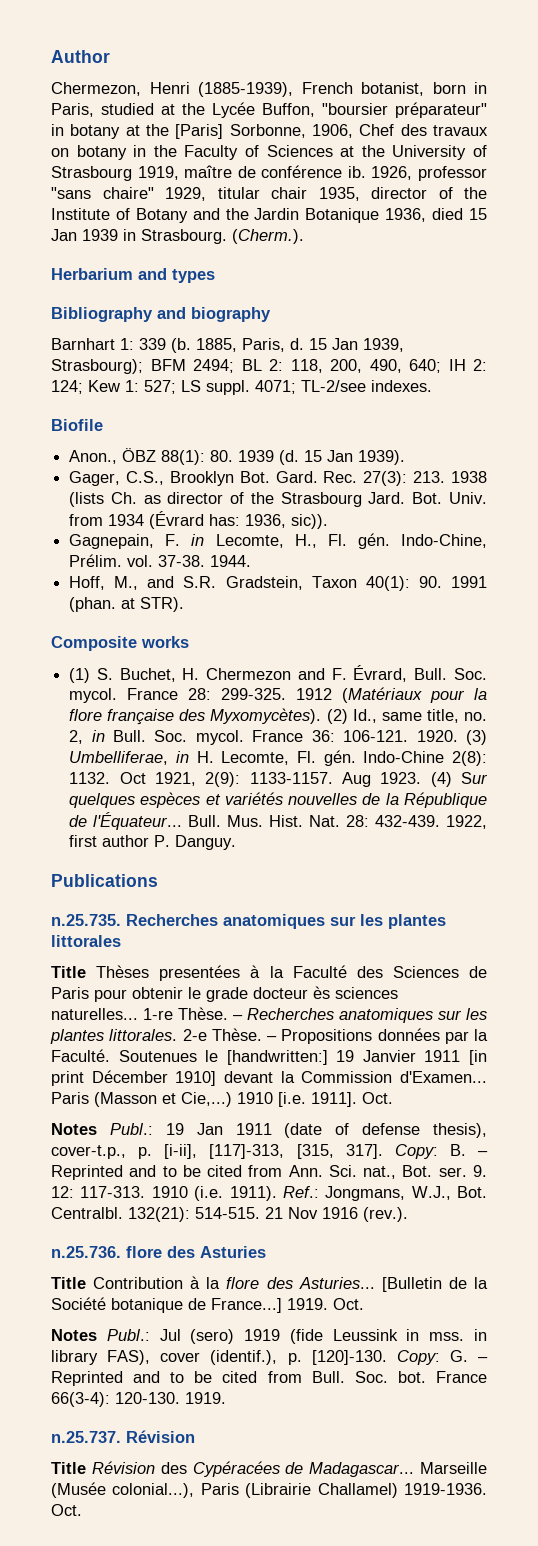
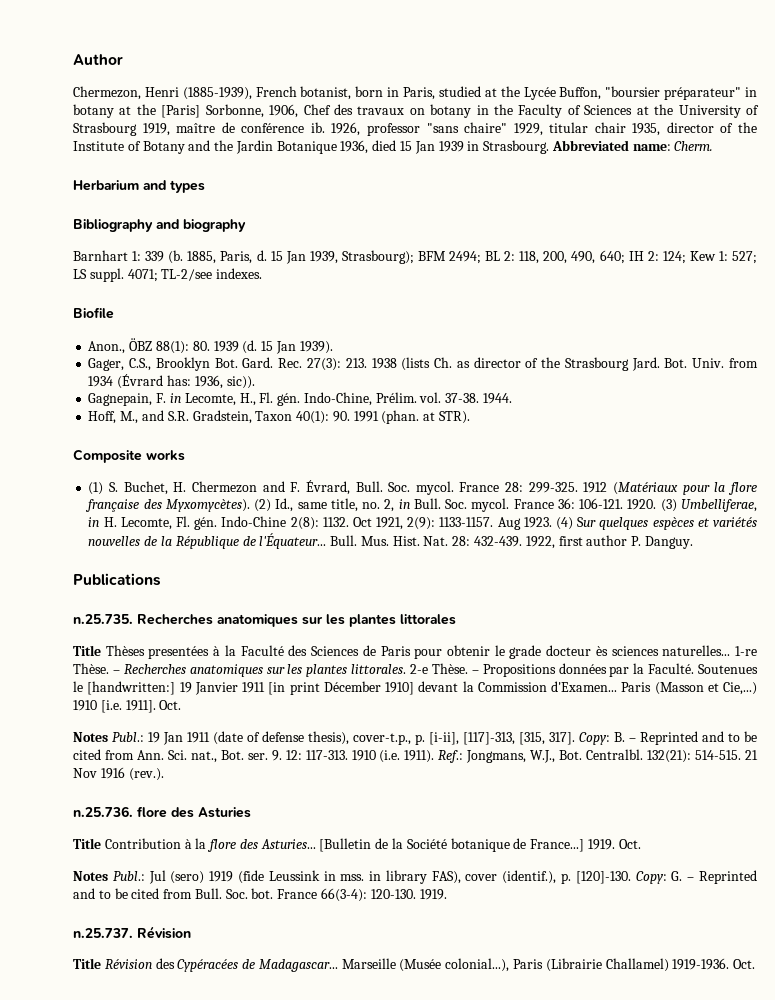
- (Cherm.).
+ Abbreviated name: Cherm.

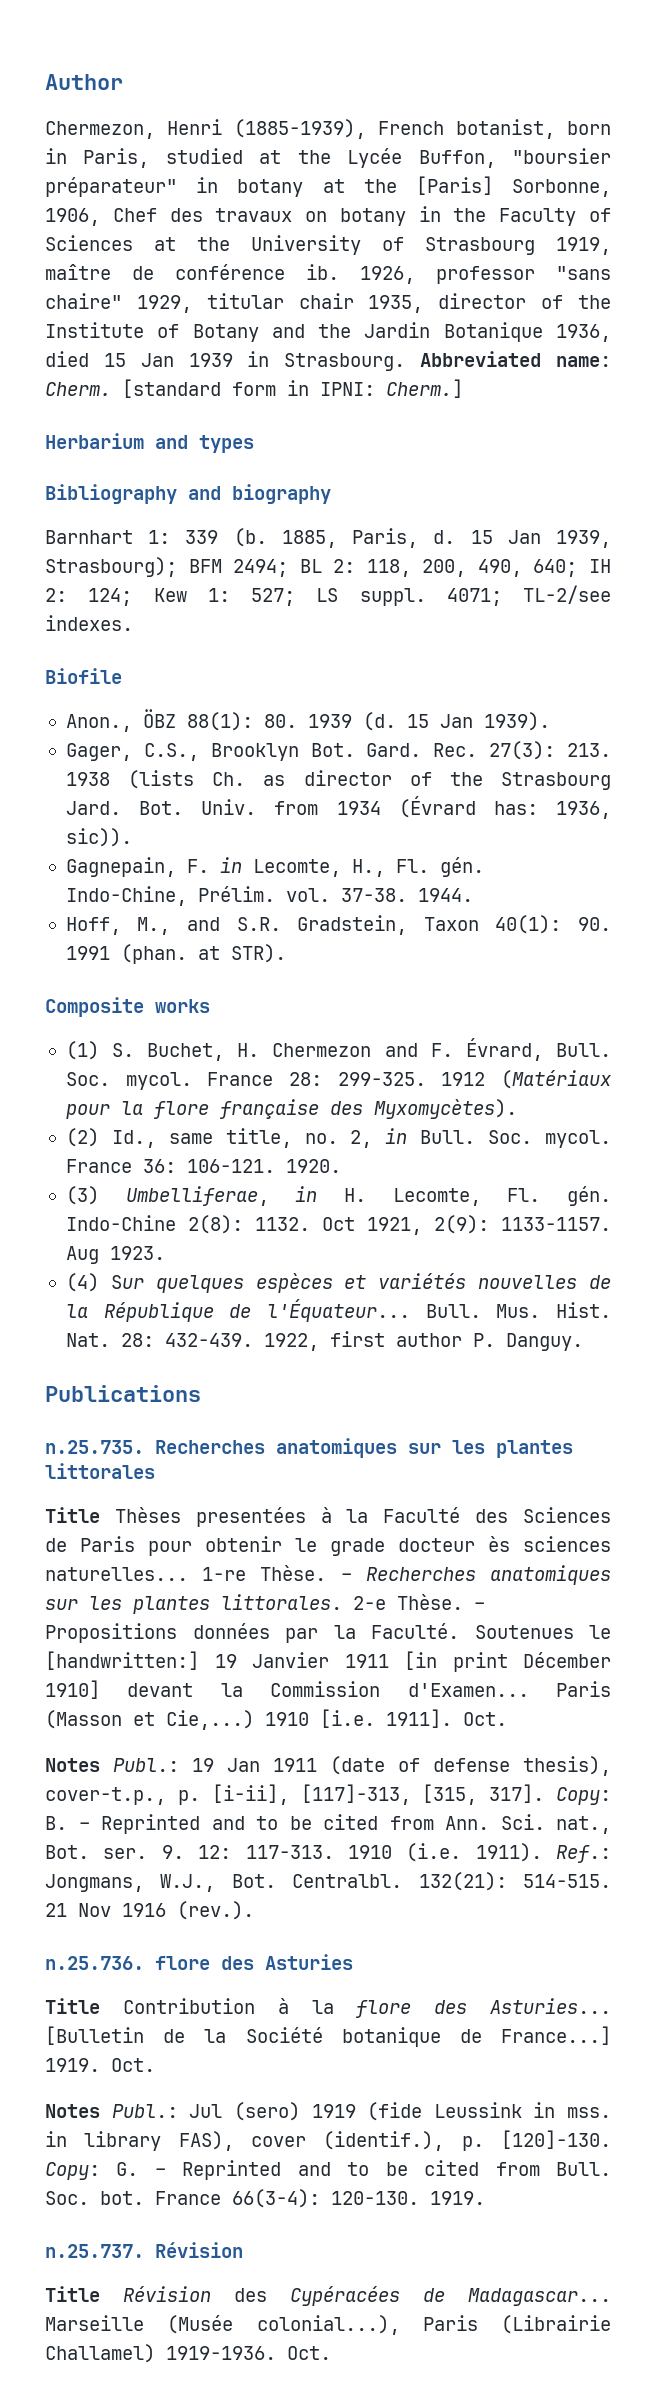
+ [standard form in IPNI: Cherm.]
- 1912 (Matériaux pour la flore française des Myxomycètes). (2) Id., same title, no. 2, in Bull.
+ 1912 (Matériaux pour la flore française des Myxomycètes).
+ (2) Id., same title, no. 2, in Bull.
- 1920. (3) Umbelliferae, in H. Lecomte, Fl. gén.
+ 1920.
+ (3) Umbelliferae, in H. Lecomte, Fl. gén.
- Aug 1923. (4) Sur quelques espèces et variétés nouvelles de la République de l'Équateur...
+ Aug 1923.
+ (4) Sur quelques espèces et variétés nouvelles de la République de l'Équateur...

